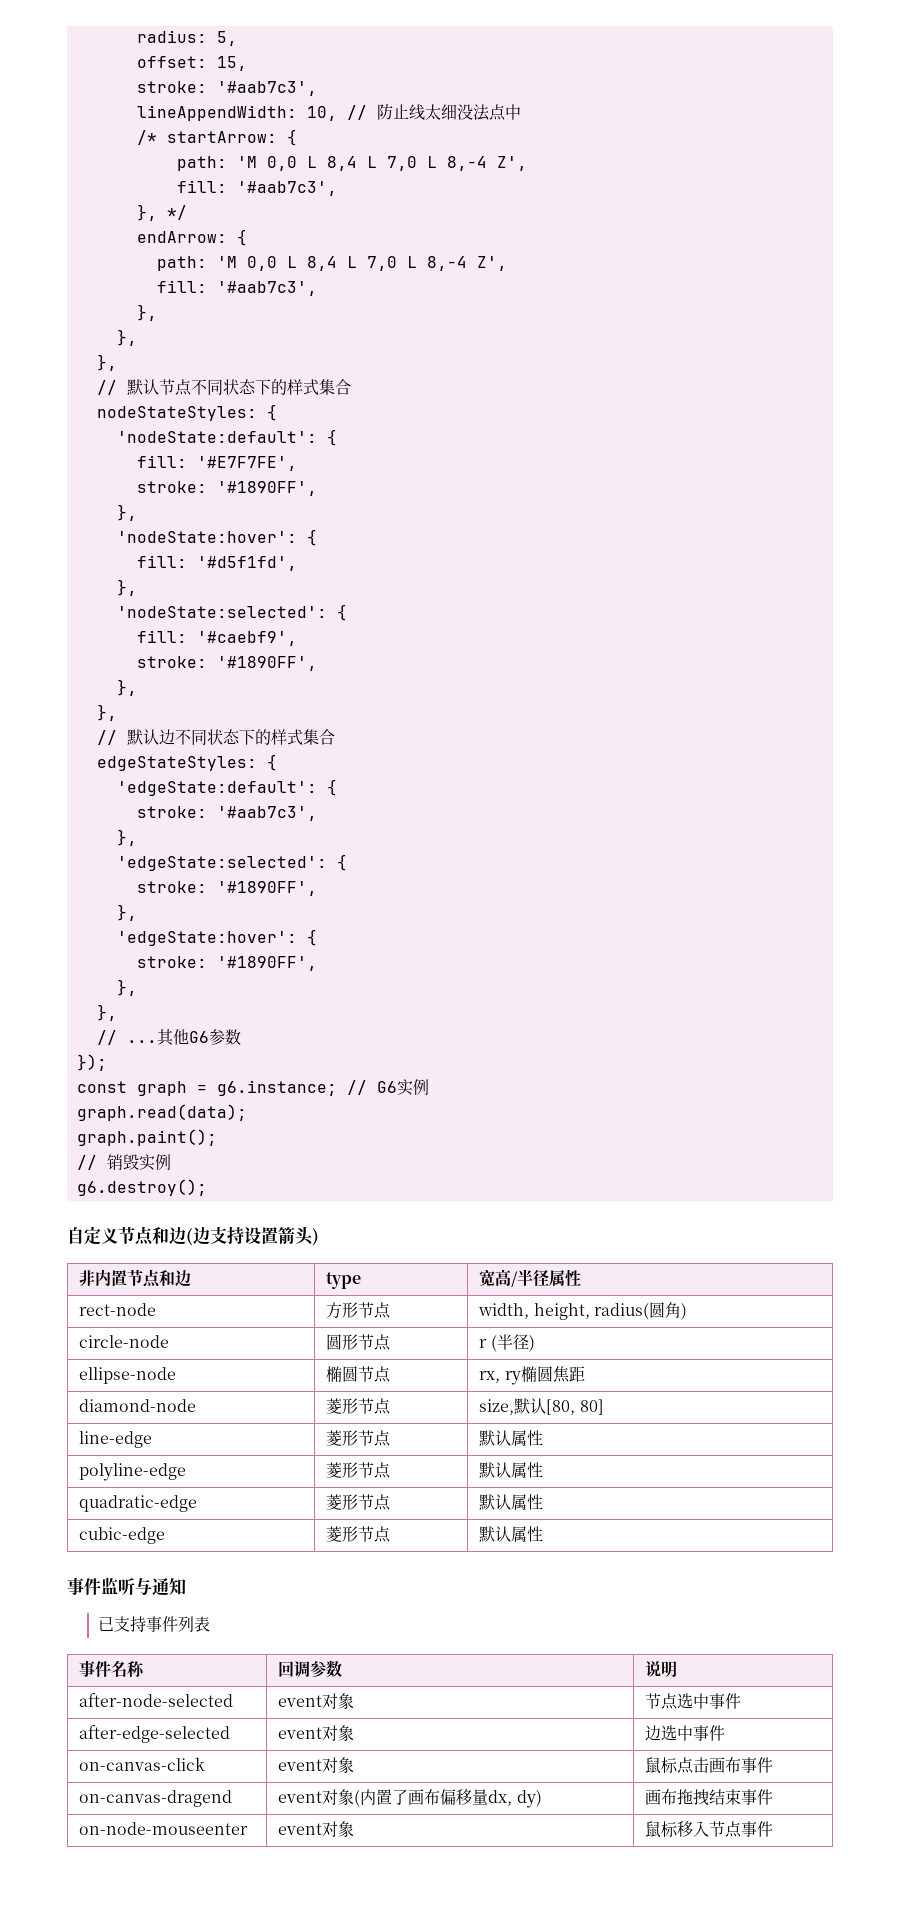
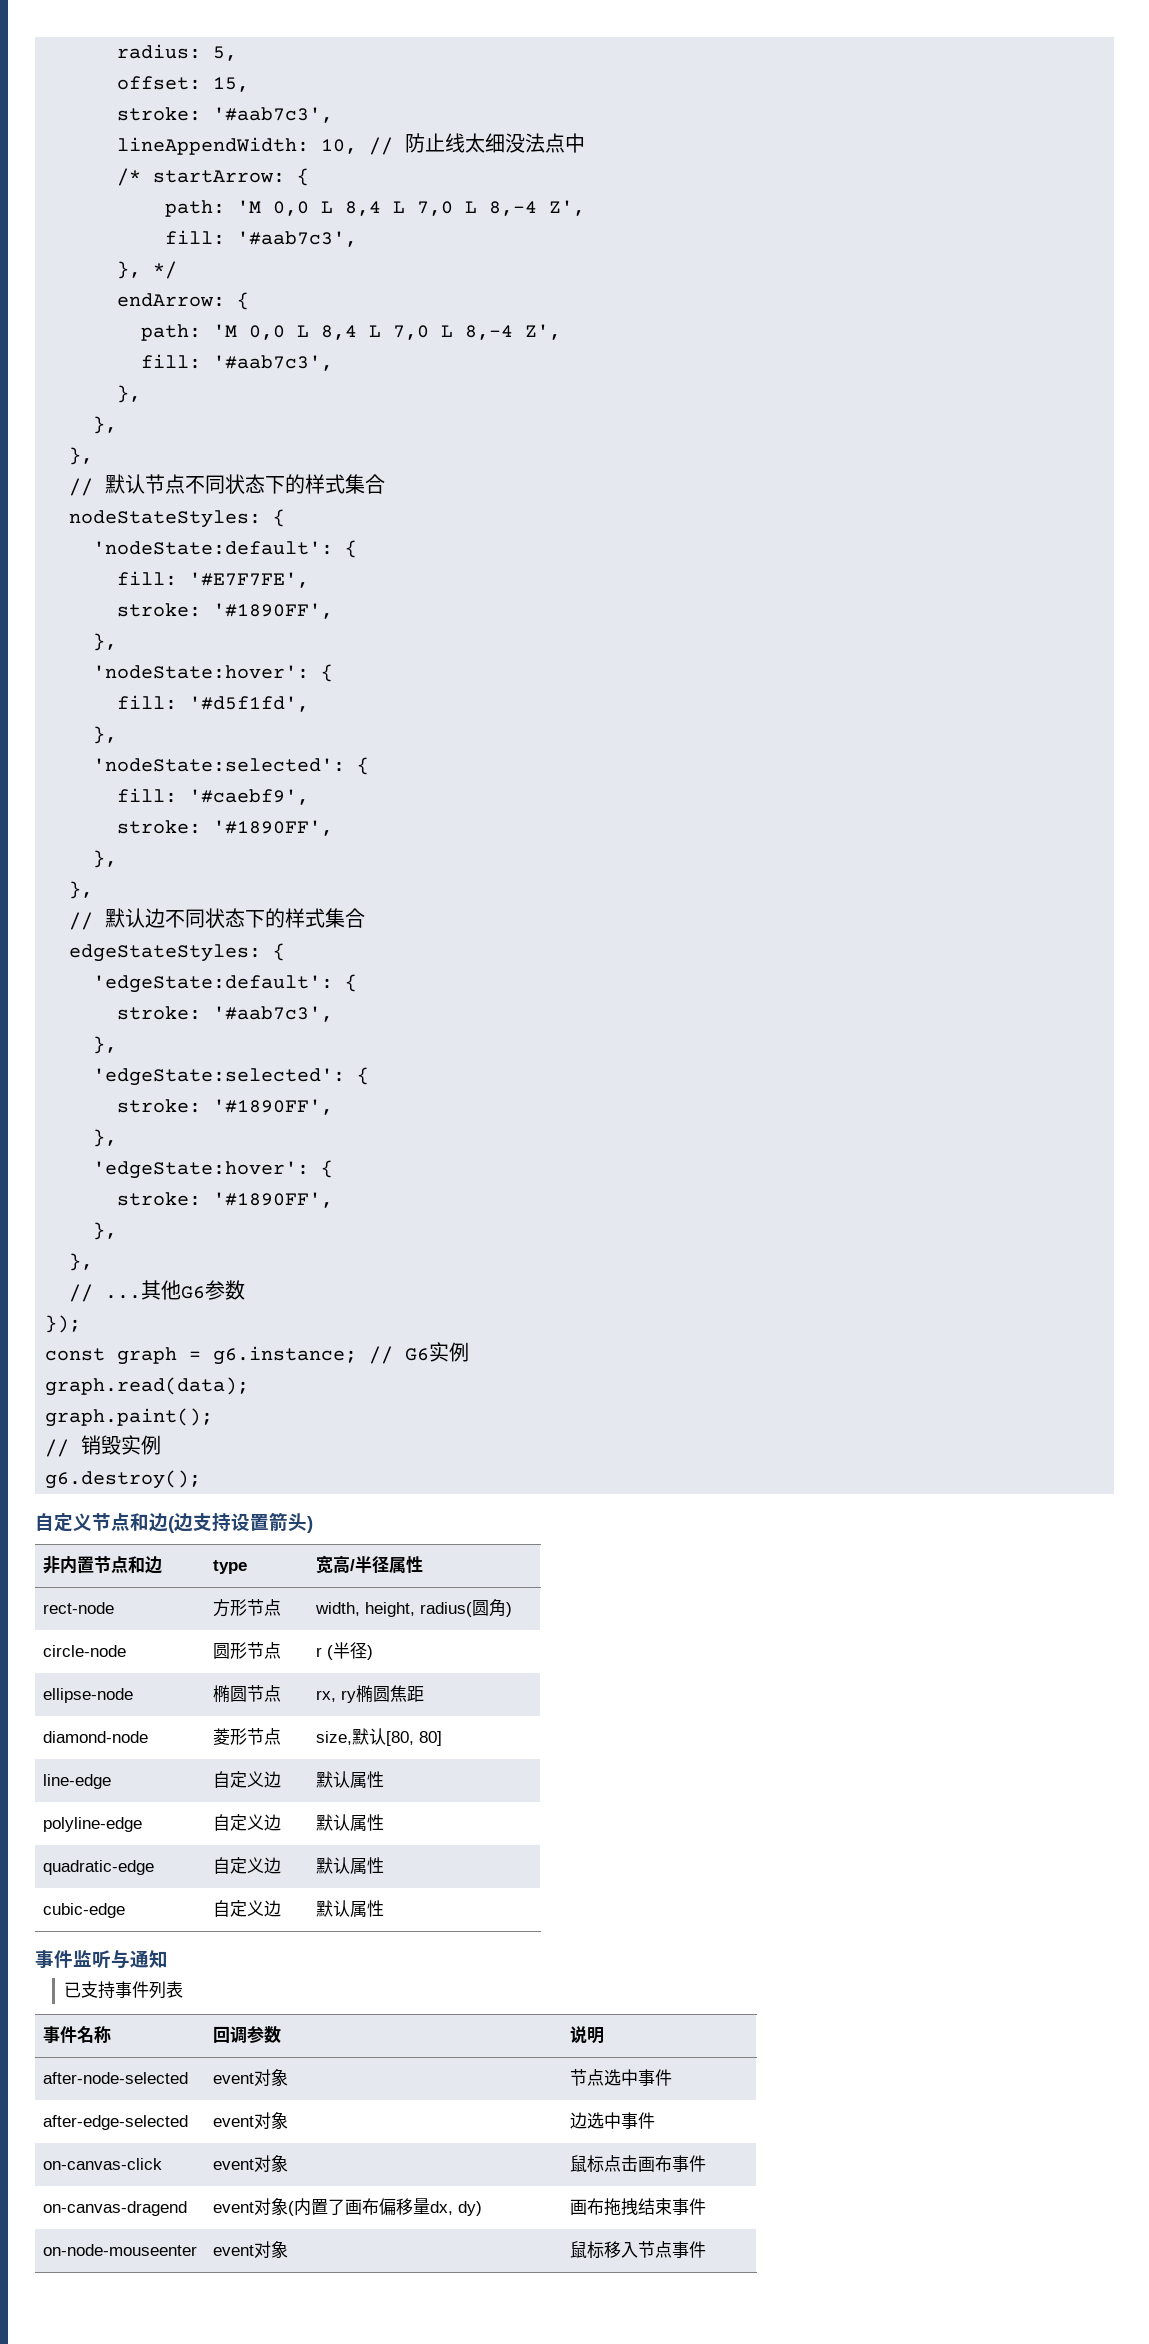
- line-edge | 菱形节点 | 默认属性
+ line-edge | 自定义边 | 默认属性
- polyline-edge | 菱形节点 | 默认属性
+ polyline-edge | 自定义边 | 默认属性
- quadratic-edge | 菱形节点 | 默认属性
+ quadratic-edge | 自定义边 | 默认属性
- cubic-edge | 菱形节点 | 默认属性
+ cubic-edge | 自定义边 | 默认属性

